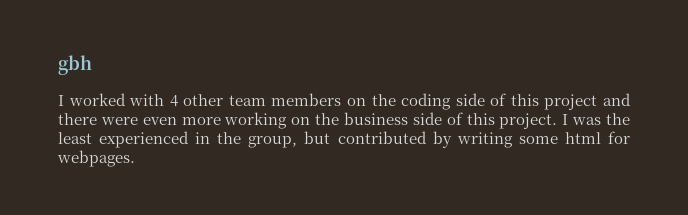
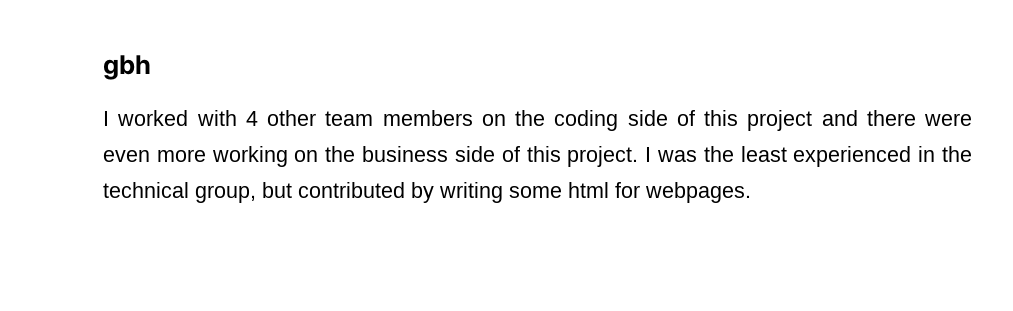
- I was the least experienced in the group, but contributed by writing some html for webpages.
+ I was the least experienced in the technical group, but contributed by writing some html for webpages.

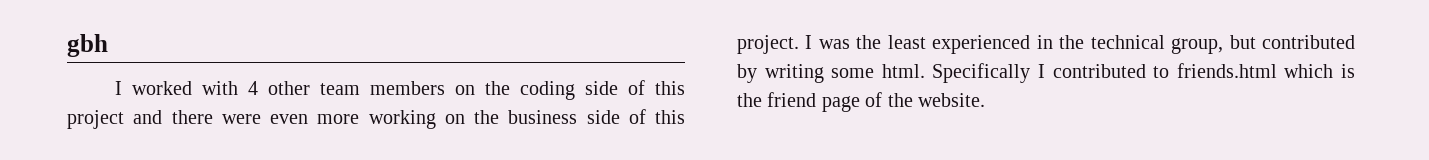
- I was the least experienced in the technical group, but contributed by writing some html for webpages.
+ I was the least experienced in the technical group, but contributed by writing some html. Specifically I contributed to friends.html which is the friend page of the website.

